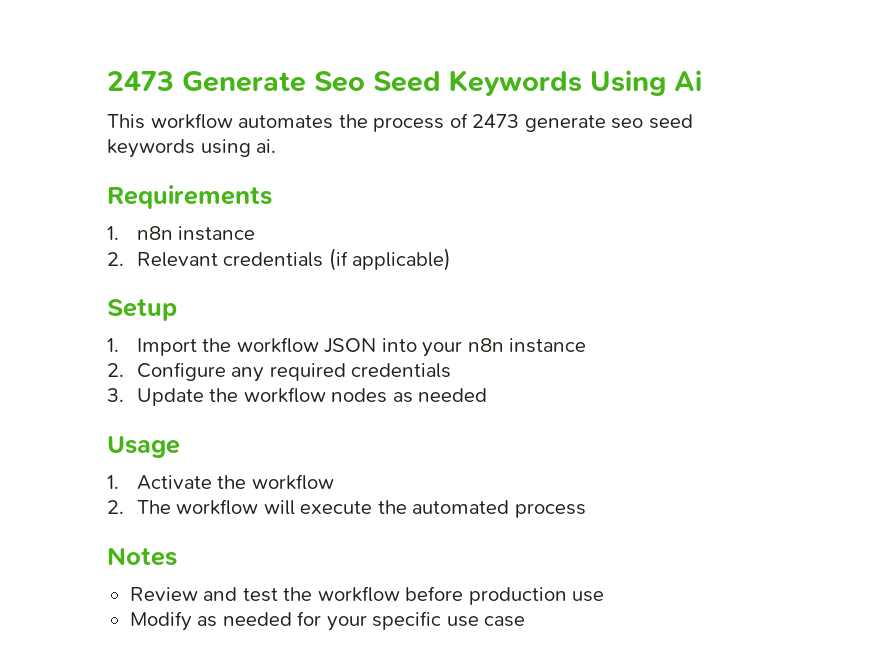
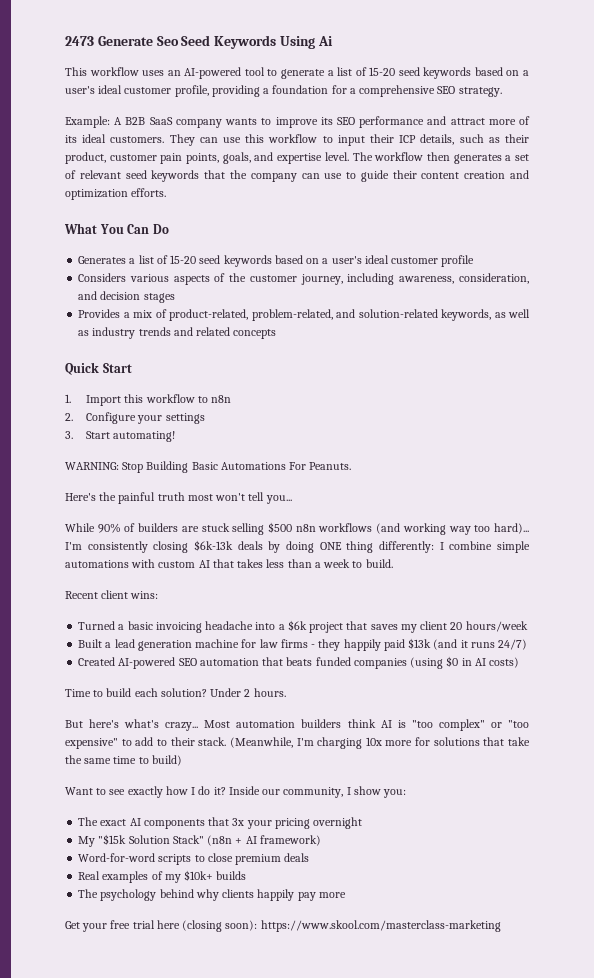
- This workflow automates the process of 2473 generate seo seed keywords using ai.
- Requirements
- 1. n8n instance
- 2. Relevant credentials (if applicable)
- Setup
- 1. Import the workflow JSON into your n8n instance
+ This workflow uses an AI-powered tool to generate a list of 15-20 seed keywords based on a user's ideal customer profile, providing a foundation for a comprehensive SEO strategy.
+ Example: A B2B SaaS company wants to improve its SEO performance and attract more of its ideal customers. They can use this workflow to input their ICP details, such as their product, customer pain points, goals, and expertise level. The workflow then generates a set of relevant seed keywords that the company can use to guide their content creation and optimization efforts.
+ What You Can Do
+ Generates a list of 15-20 seed keywords based on a user's ideal customer profile
+ Considers various aspects of the customer journey, including awareness, consideration, and decision stages
+ Provides a mix of product-related, problem-related, and solution-related keywords, as well as industry trends and related concepts
+ Quick Start
+ 1. Import this workflow to n8n
- 2. Configure any required credentials
- 3. Update the workflow nodes as needed
- Usage
- 1. Activate the workflow
- 2. The workflow will execute the automated process
- Notes
- Review and test the workflow before production use
- Modify as needed for your specific use case
+ 2. Configure your settings
+ 3. Start automating!
+ WARNING: Stop Building Basic Automations For Peanuts.
+ Here's the painful truth most won't tell you...
+ While 90% of builders are stuck selling $500 n8n workflows (and working way too hard)... I'm consistently closing $6k-13k deals by doing ONE thing differently: I combine simple automations with custom AI that takes less than a week to build.
+ Recent client wins:
+ Turned a basic invoicing headache into a $6k project that saves my client 20 hours/week
+ Built a lead generation machine for law firms - they happily paid $13k (and it runs 24/7)
+ Created AI-powered SEO automation that beats funded companies (using $0 in AI costs)
+ Time to build each solution? Under 2 hours.
+ But here's what's crazy... Most automation builders think AI is "too complex" or "too expensive" to add to their stack. (Meanwhile, I'm charging 10x more for solutions that take the same time to build)
+ Want to see exactly how I do it? Inside our community, I show you:
+ The exact AI components that 3x your pricing overnight
+ My "$15k Solution Stack" (n8n + AI framework)
+ Word-for-word scripts to close premium deals
+ Real examples of my $10k+ builds
+ The psychology behind why clients happily pay more
+ Get your free trial here (closing soon): https://www.skool.com/masterclass-marketing

